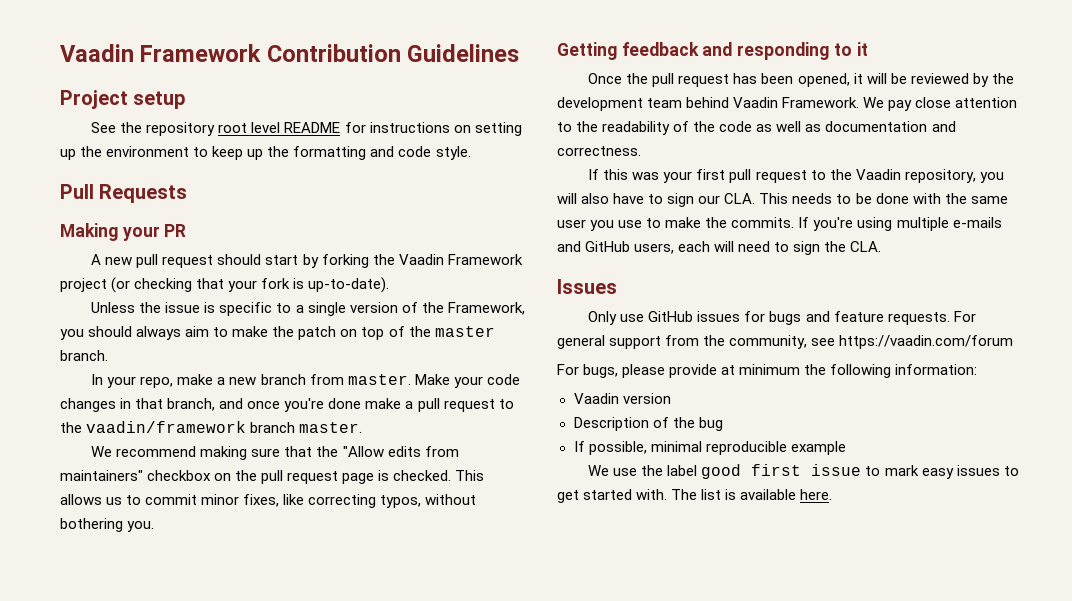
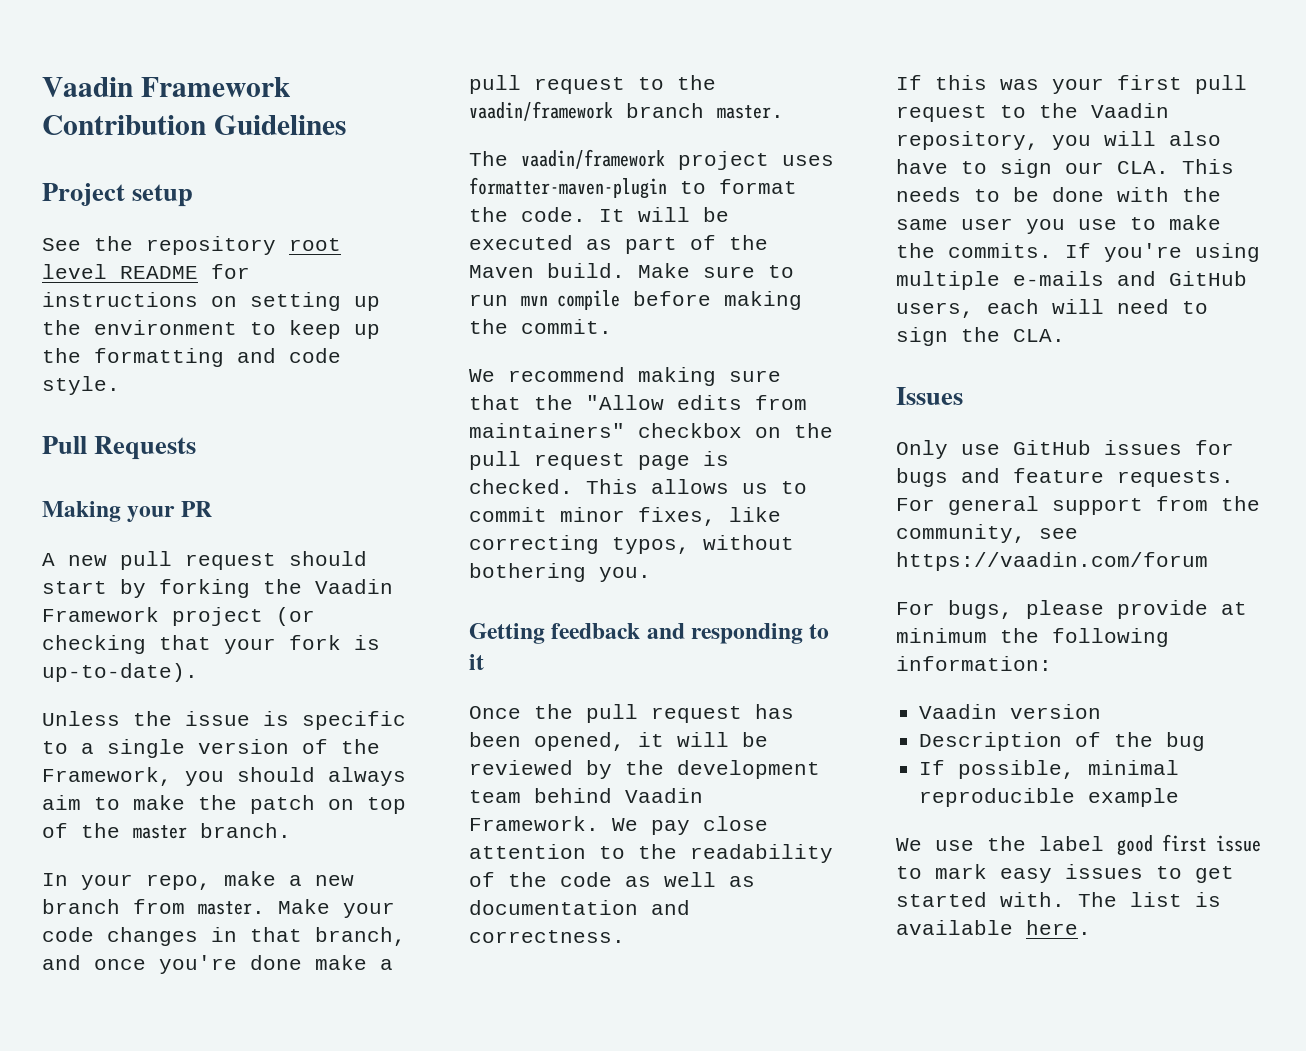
+ The vaadin/framework project uses formatter-maven-plugin to format the code. It will be executed as part of the Maven build. Make sure to run mvn compile before making the commit.

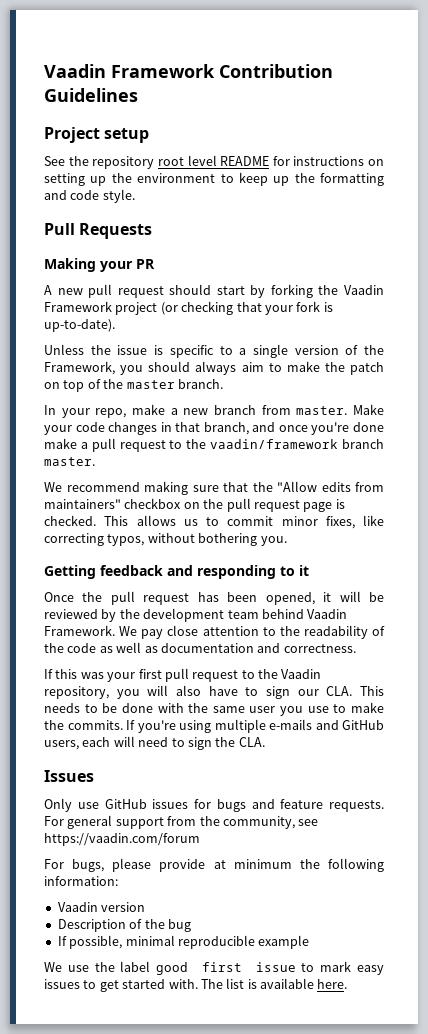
- The vaadin/framework project uses formatter-maven-plugin to format the code. It will be executed as part of the Maven build. Make sure to run mvn compile before making the commit.

